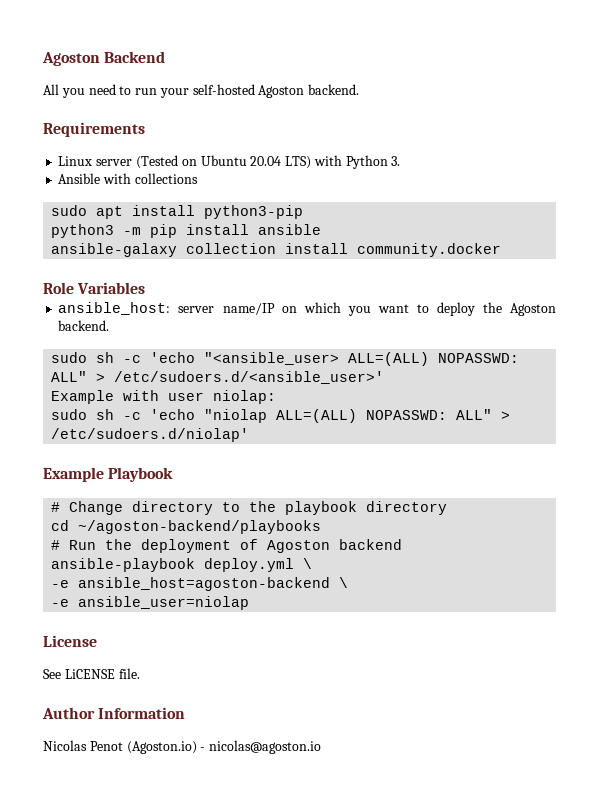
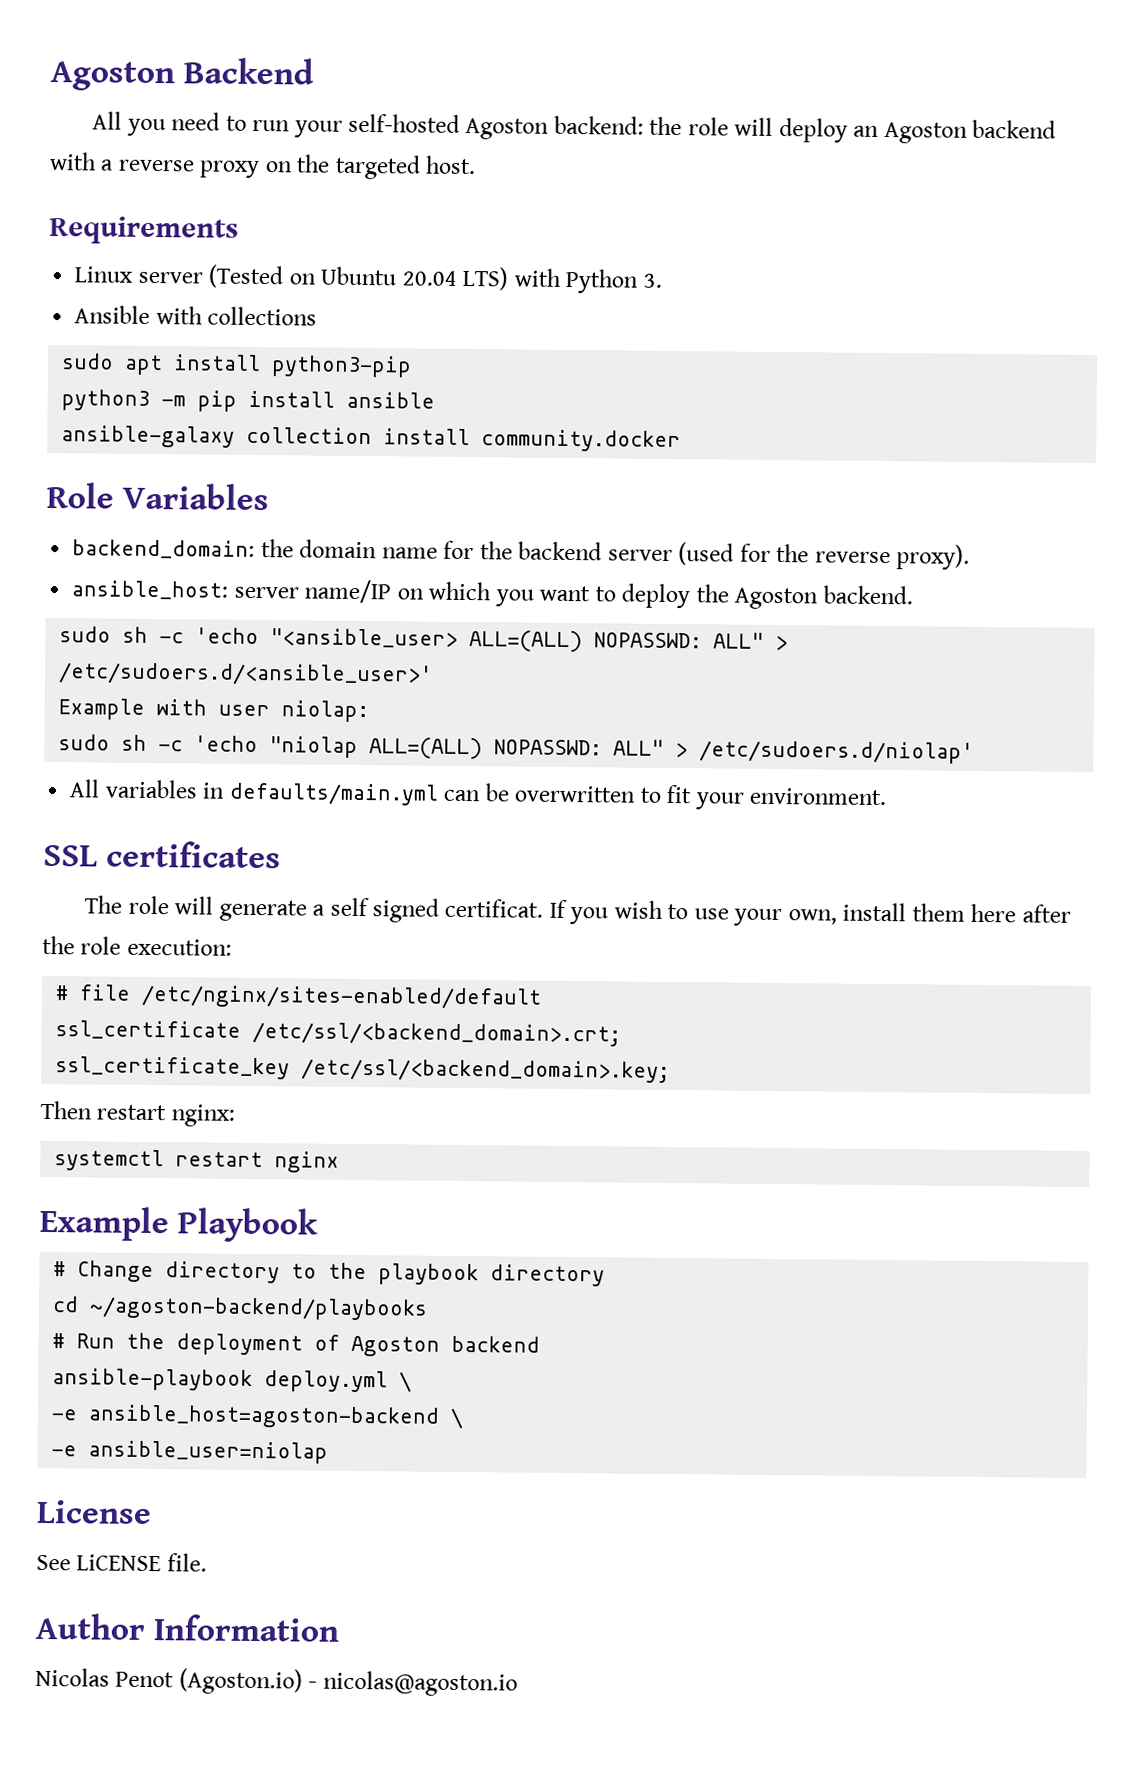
- All you need to run your self-hosted Agoston backend.
+ All you need to run your self-hosted Agoston backend: the role will deploy an Agoston backend with a reverse proxy on the targeted host.
+ backend_domain: the domain name for the backend server (used for the reverse proxy).
+ All variables in defaults/main.yml can be overwritten to fit your environment.
+ SSL certificates
+ The role will generate a self signed certificat. If you wish to use your own, install them here after the role execution:
+ # file /etc/nginx/sites-enabled/default
+ ssl_certificate /etc/ssl/<backend_domain>.crt;
+ ssl_certificate_key /etc/ssl/<backend_domain>.key;
+ Then restart nginx:
+ systemctl restart nginx

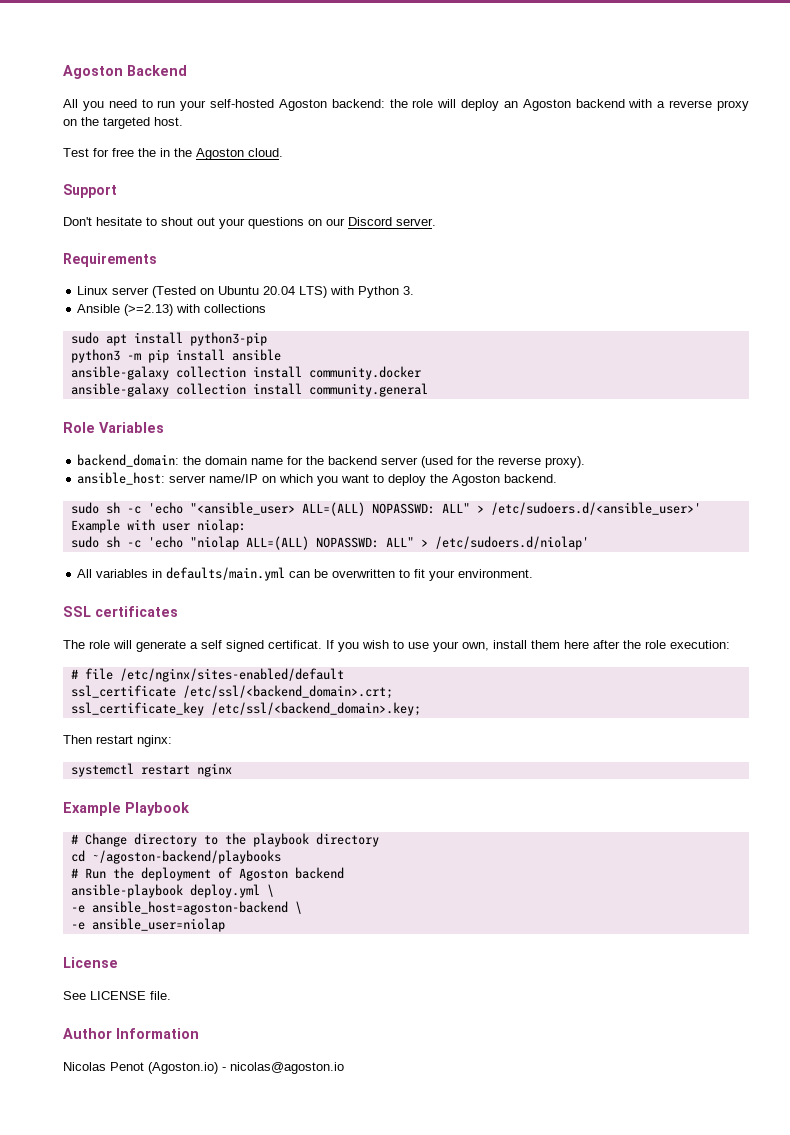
+ Test for free the in the Agoston cloud.
+ Support
+ Don't hesitate to shout out your questions on our Discord server.
- Ansible with collections
+ Ansible (>=2.13) with collections
+ ansible-galaxy collection install community.general
- See LiCENSE file.
+ See LICENSE file.

